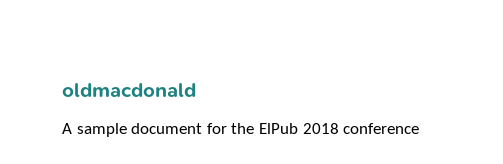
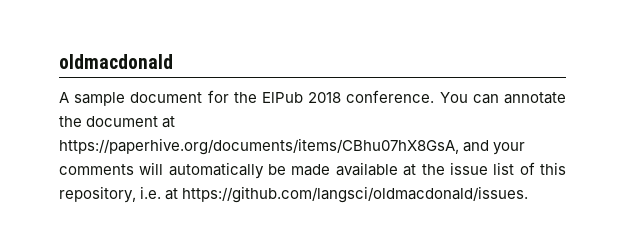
- A sample document for the ElPub 2018 conference
+ A sample document for the ElPub 2018 conference. You can annotate the document at https://paperhive.org/documents/items/CBhu07hX8GsA, and your comments will automatically be made available at the issue list of this repository, i.e. at https://github.com/langsci/oldmacdonald/issues.

